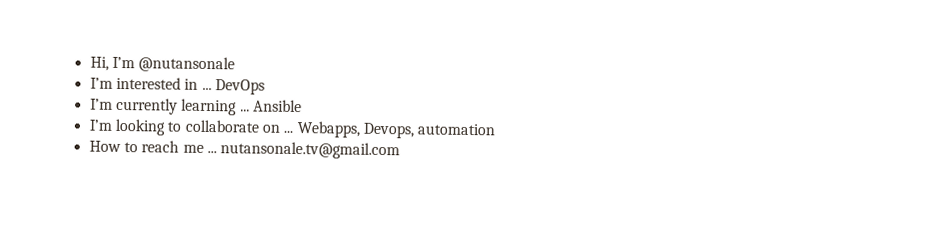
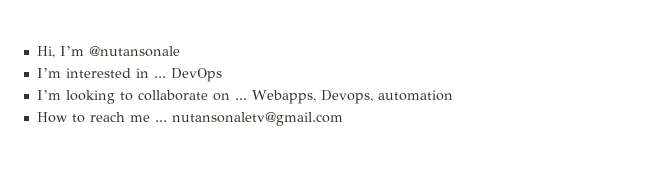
- I’m currently learning ... Ansible
- How to reach me ... nutansonale.tv@gmail.com
+ How to reach me ... nutansonaletv@gmail.com

